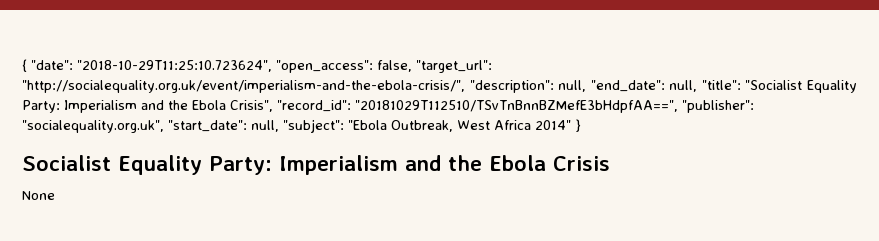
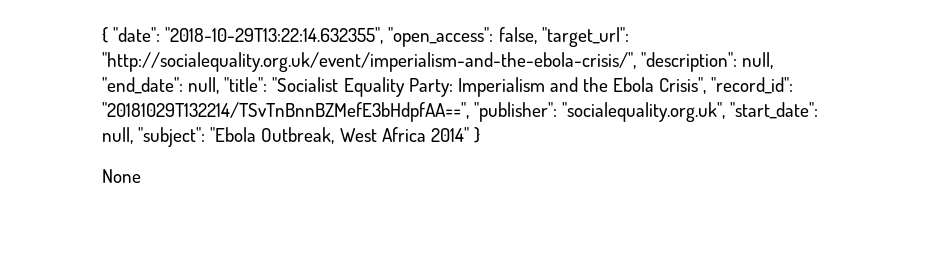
- { "date": "2018-10-29T11:25:10.723624", "open_access": false, "target_url": "http://socialequality.org.uk/event/imperialism-and-the-ebola-crisis/", "description": null, "end_date": null, "title": "Socialist Equality Party: Imperialism and the Ebola Crisis", "record_id": "20181029T112510/TSvTnBnnBZMefE3bHdpfAA==", "publisher": "socialequality.org.uk", "start_date": null, "subject": "Ebola Outbreak, West Africa 2014" }
+ { "date": "2018-10-29T13:22:14.632355", "open_access": false, "target_url": "http://socialequality.org.uk/event/imperialism-and-the-ebola-crisis/", "description": null, "end_date": null, "title": "Socialist Equality Party: Imperialism and the Ebola Crisis", "record_id": "20181029T132214/TSvTnBnnBZMefE3bHdpfAA==", "publisher": "socialequality.org.uk", "start_date": null, "subject": "Ebola Outbreak, West Africa 2014" }
- Socialist Equality Party: Imperialism and the Ebola Crisis

